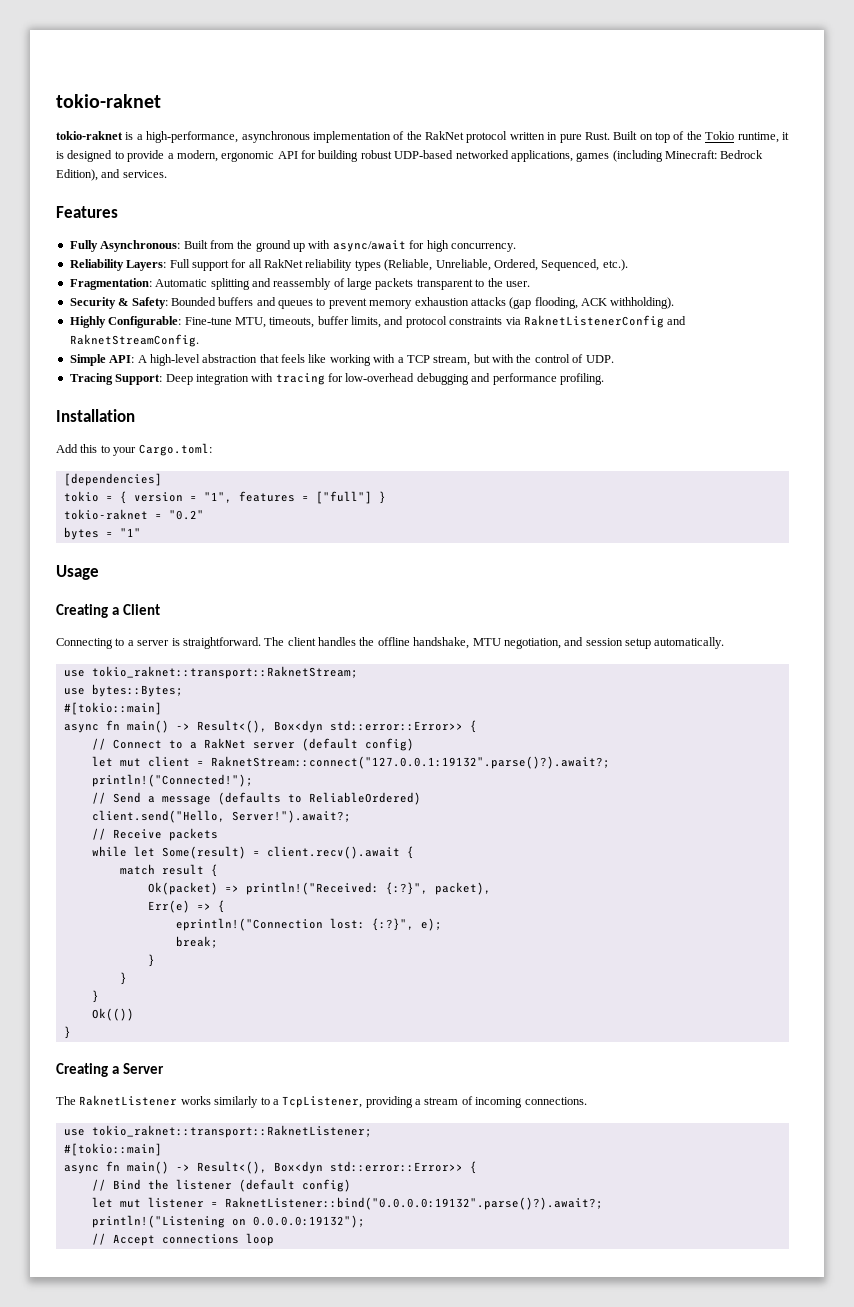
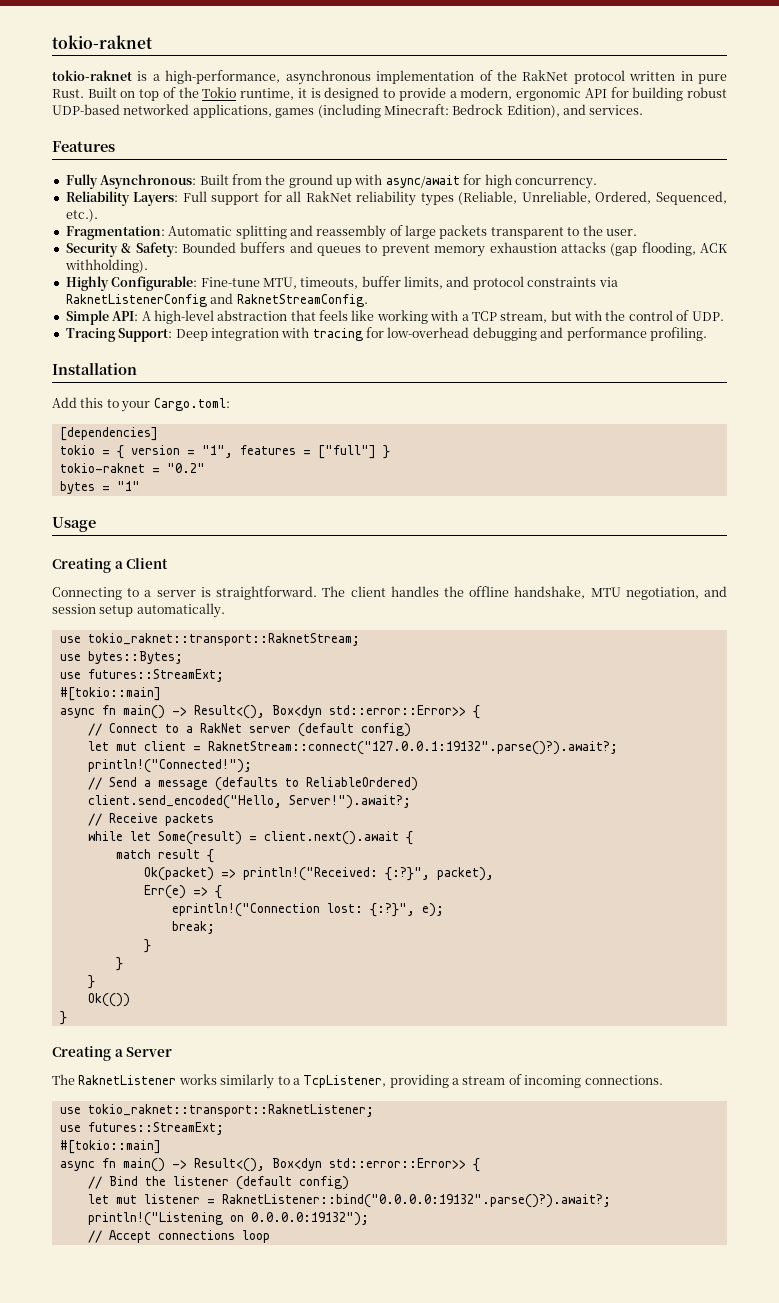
  use bytes::Bytes;
+ use futures::StreamExt;
- client.send("Hello, Server!").await?;
+ client.send_encoded("Hello, Server!").await?;
- while let Some(result) = client.recv().await {
+ while let Some(result) = client.next().await {
  use tokio_raknet::transport::RaknetListener;
+ use futures::StreamExt;

